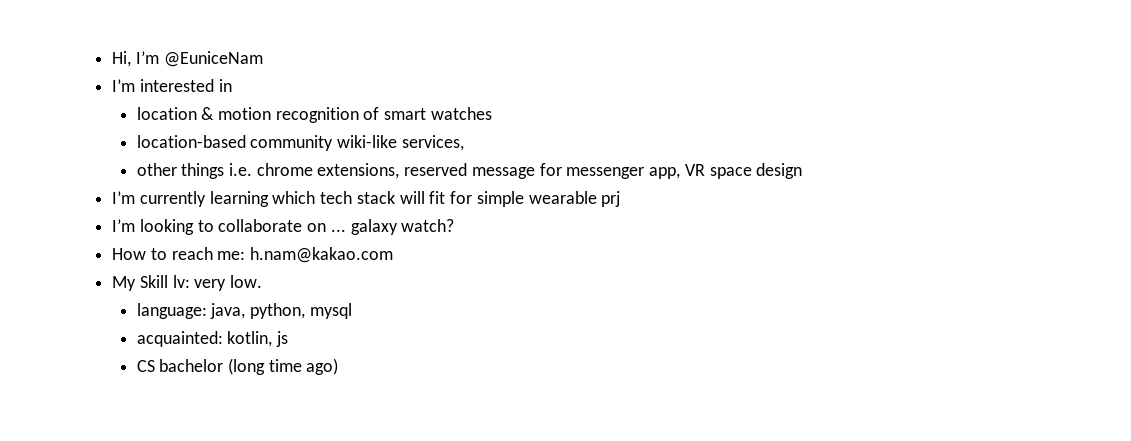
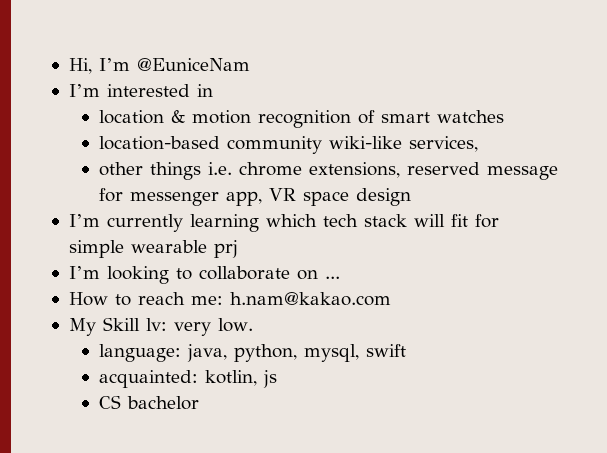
- I’m looking to collaborate on ... galaxy watch?
+ I’m looking to collaborate on ...
- language: java, python, mysql
+ language: java, python, mysql, swift
- CS bachelor (long time ago)
+ CS bachelor

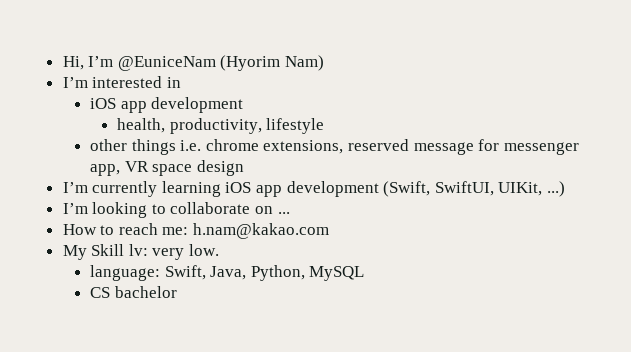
- Hi, I’m @EuniceNam
+ Hi, I’m @EuniceNam (Hyorim Nam)
  I’m interested in
- location & motion recognition of smart watches
- location-based community wiki-like services,
+ iOS app development
+ health, productivity, lifestyle
- I’m currently learning which tech stack will fit for simple wearable prj
+ I’m currently learning iOS app development (Swift, SwiftUI, UIKit, ...)
- language: java, python, mysql, swift
- acquainted: kotlin, js
+ language: Swift, Java, Python, MySQL

